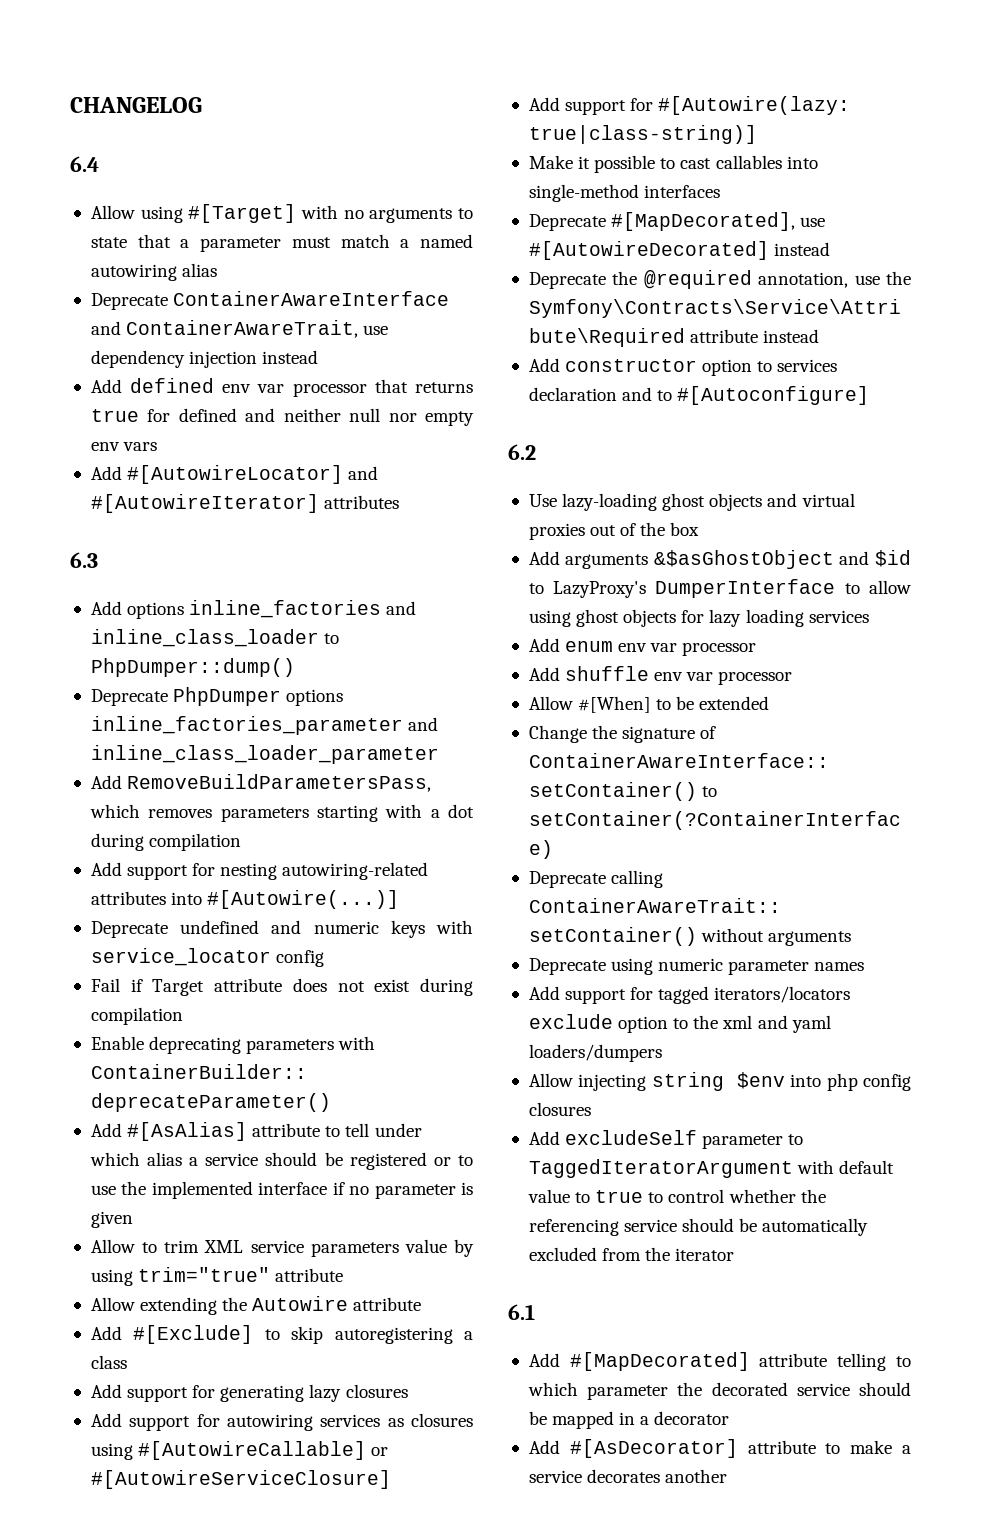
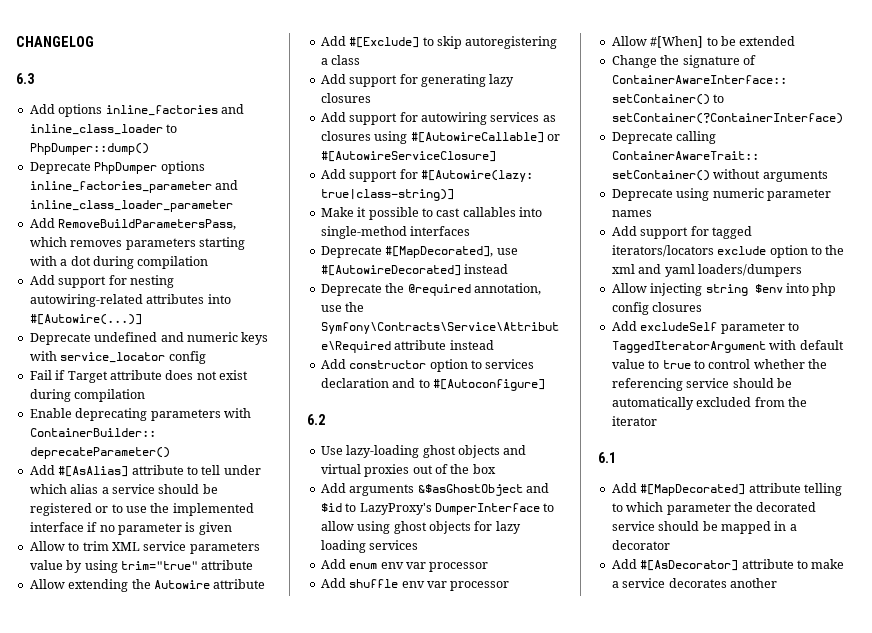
- 6.4
- Allow using #[Target] with no arguments to state that a parameter must match a named autowiring alias
- Deprecate ContainerAwareInterface and ContainerAwareTrait, use dependency injection instead
- Add defined env var processor that returns true for defined and neither null nor empty env vars
- Add #[AutowireLocator] and #[AutowireIterator] attributes

